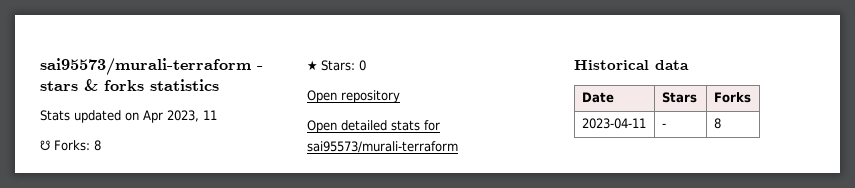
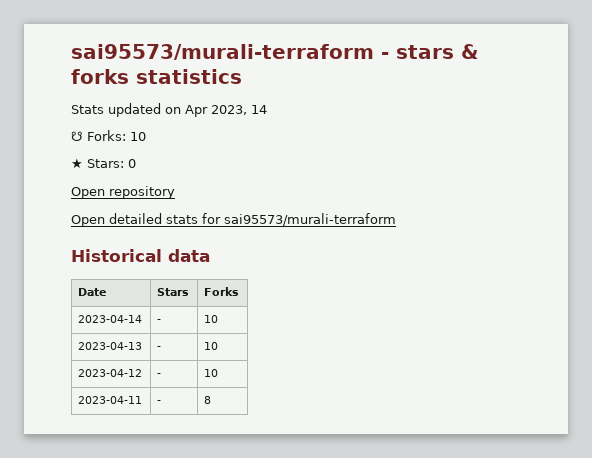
- Stats updated on Apr 2023, 11
+ Stats updated on Apr 2023, 14
- ☋ Forks: 8
+ ☋ Forks: 10
+ 2023-04-14 | - | 10
+ 2023-04-13 | - | 10
+ 2023-04-12 | - | 10

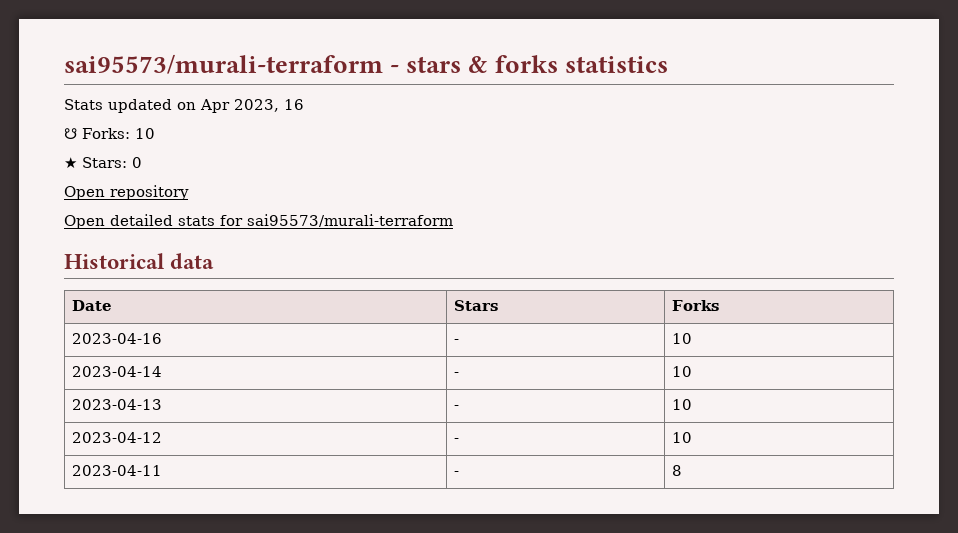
- Stats updated on Apr 2023, 14
+ Stats updated on Apr 2023, 16
+ 2023-04-16 | - | 10

